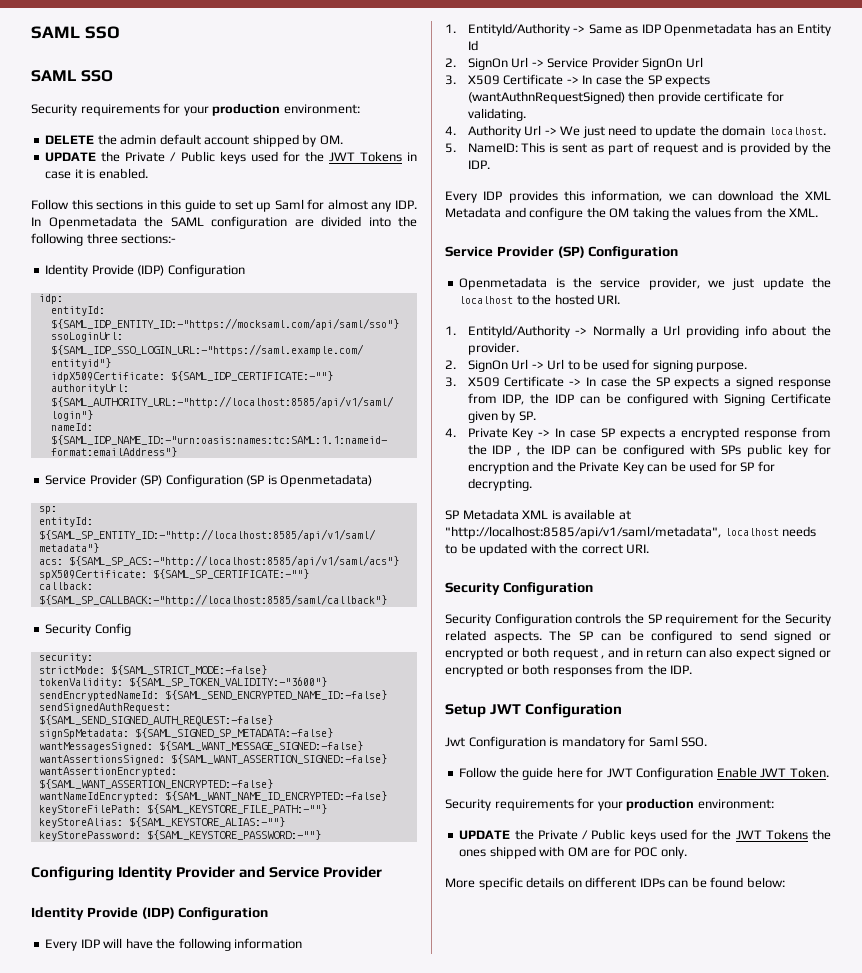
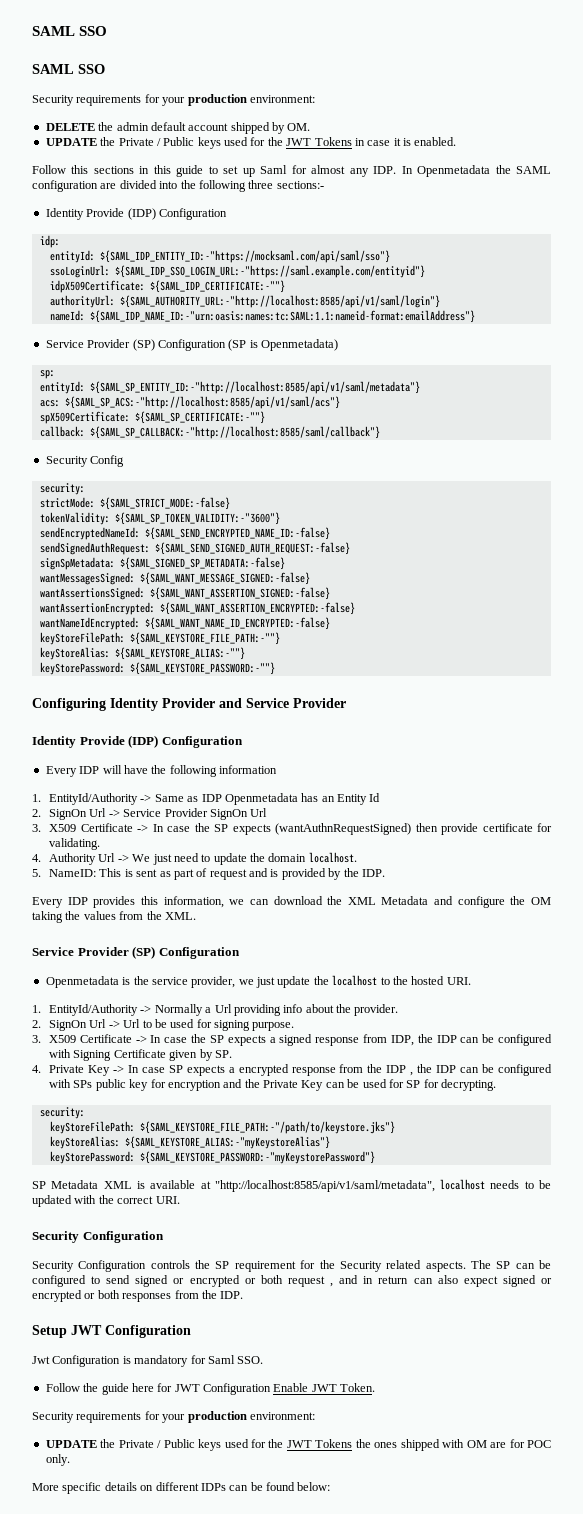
  4. Private Key -> In case SP expects a encrypted response from the IDP , the IDP can be configured with SPs public key for encryption and the Private Key can be used for SP for decrypting.
+ security:
+ keyStoreFilePath: ${SAML_KEYSTORE_FILE_PATH:-"/path/to/keystore.jks"}
+ keyStoreAlias: ${SAML_KEYSTORE_ALIAS:-"myKeystoreAlias"}
+ keyStorePassword: ${SAML_KEYSTORE_PASSWORD:-"myKeystorePassword"}

